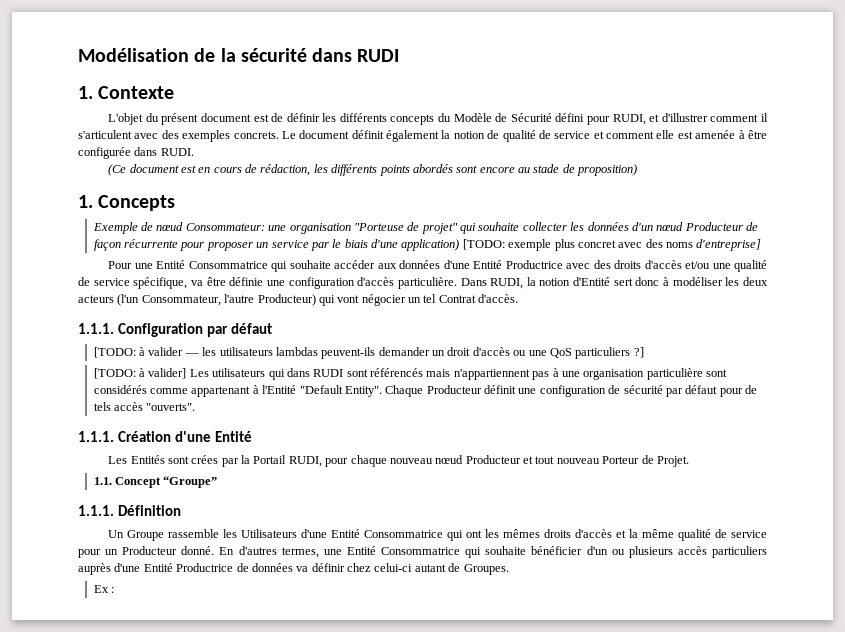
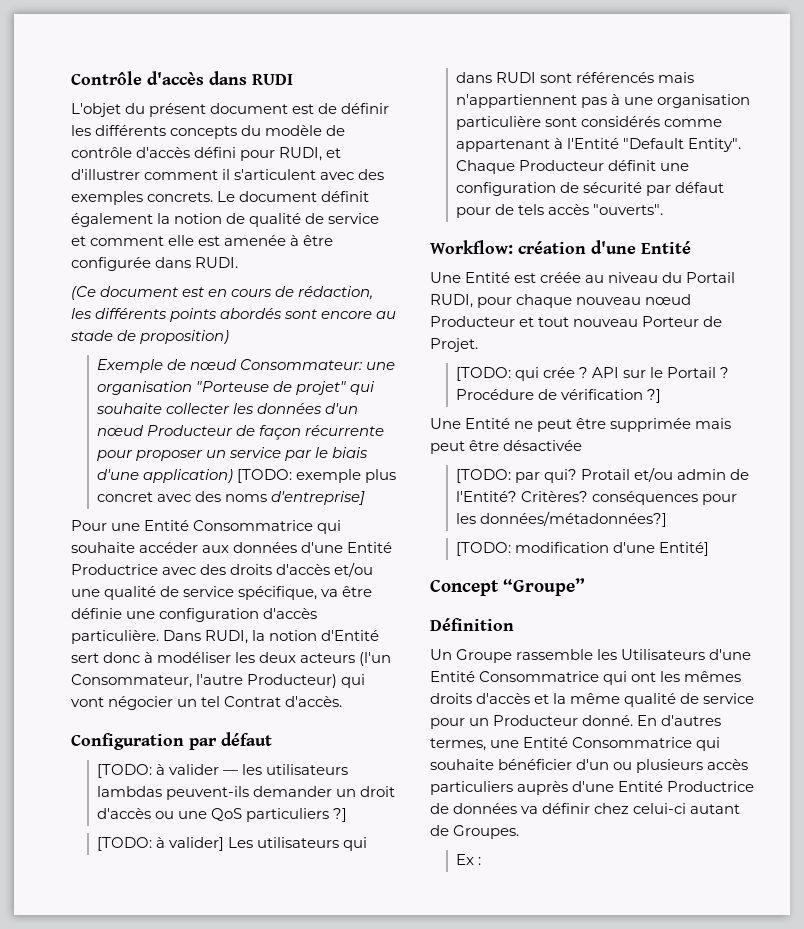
- Modélisation de la sécurité dans RUDI
- 1. Contexte
+ Contrôle d'accès dans RUDI
- L'objet du présent document est de définir les différents concepts du Modèle de Sécurité défini pour RUDI, et d'illustrer comment il s'articulent avec des exemples concrets.
+ L'objet du présent document est de définir les différents concepts du modèle de contrôle d'accès défini pour RUDI, et d'illustrer comment il s'articulent avec des exemples concrets.
- 1. Concepts
- 1.1.1. Configuration par défaut
+ Configuration par défaut
- 1.1.1. Création d'une Entité
+ Workflow: création d'une Entité
- Les Entités sont crées par la Portail RUDI, pour chaque nouveau nœud Producteur et tout nouveau Porteur de Projet.
+ Une Entité est créée au niveau du Portail RUDI, pour chaque nouveau nœud Producteur et tout nouveau Porteur de Projet.
- 1.1. Concept “Groupe”
+ [TODO: qui crée ? API sur le Portail ? Procédure de vérification ?]
+ Une Entité ne peut être supprimée mais peut être désactivée
+ [TODO: par qui? Protail et/ou admin de l'Entité? Critères? conséquences pour les données/métadonnées?]
+ [TODO: modification d'une Entité]
+ Concept “Groupe”
- 1.1.1. Définition
+ Définition

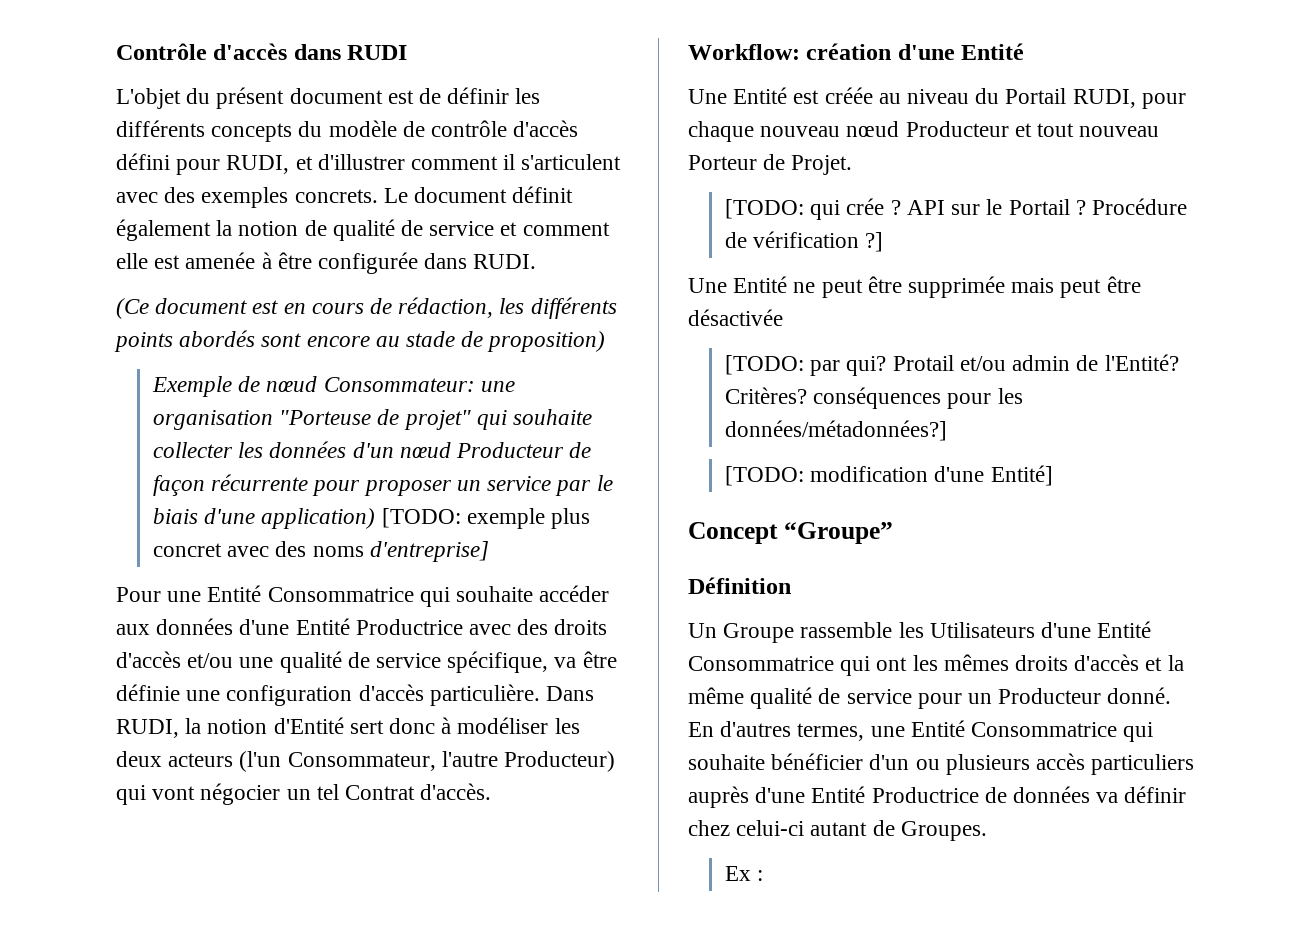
- Configuration par défaut
- [TODO: à valider — les utilisateurs lambdas peuvent-ils demander un droit d'accès ou une QoS particuliers ?]
- [TODO: à valider] Les utilisateurs qui dans RUDI sont référencés mais n'appartiennent pas à une organisation particulière sont considérés comme appartenant à l'Entité "Default Entity". Chaque Producteur définit une configuration de sécurité par défaut pour de tels accès "ouverts".

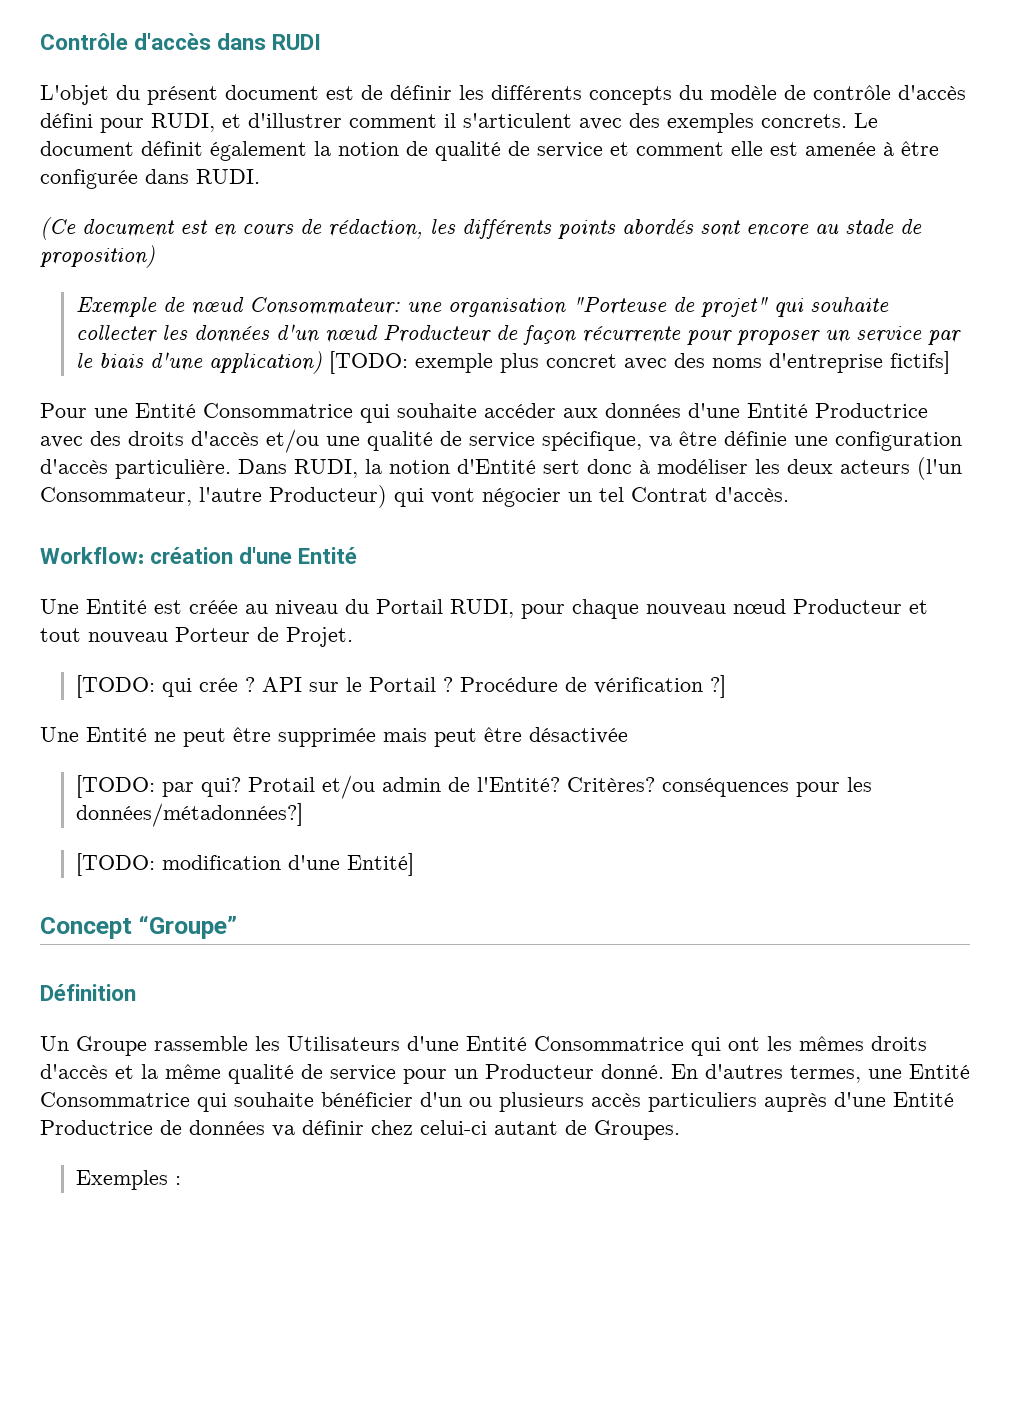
- Exemple de nœud Consommateur: une organisation "Porteuse de projet" qui souhaite collecter les données d'un nœud Producteur de façon récurrente pour proposer un service par le biais d'une application) [TODO: exemple plus concret avec des noms d'entreprise]
+ Exemple de nœud Consommateur: une organisation "Porteuse de projet" qui souhaite collecter les données d'un nœud Producteur de façon récurrente pour proposer un service par le biais d'une application) [TODO: exemple plus concret avec des noms d'entreprise fictifs]
- Ex :
+ Exemples :

